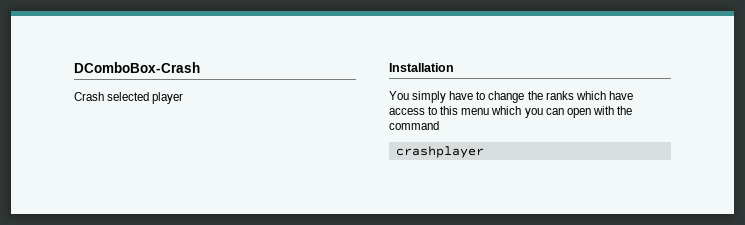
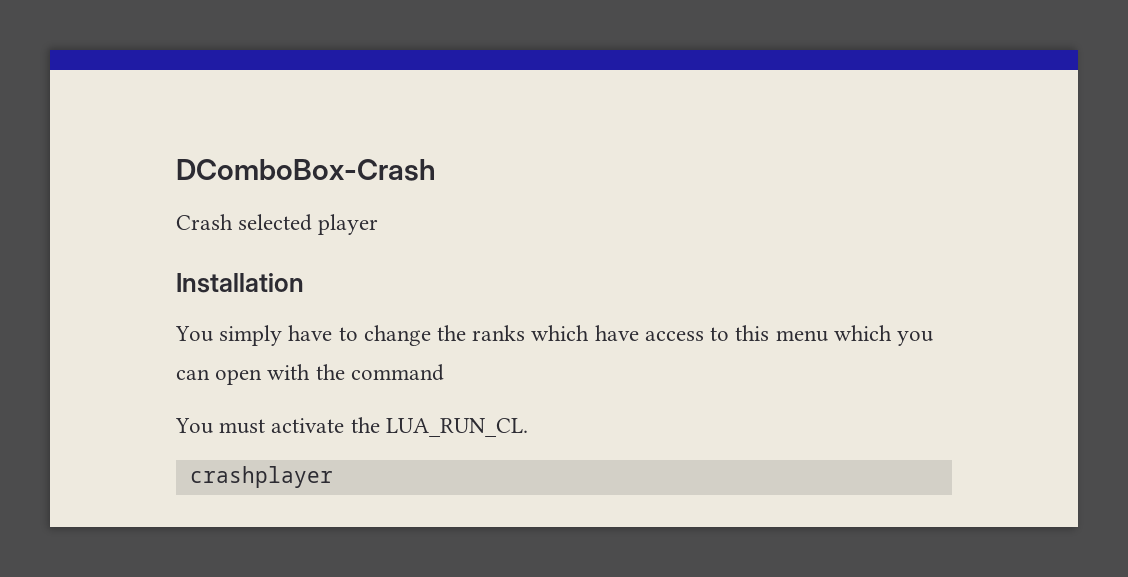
+ You must activate the LUA_RUN_CL.

